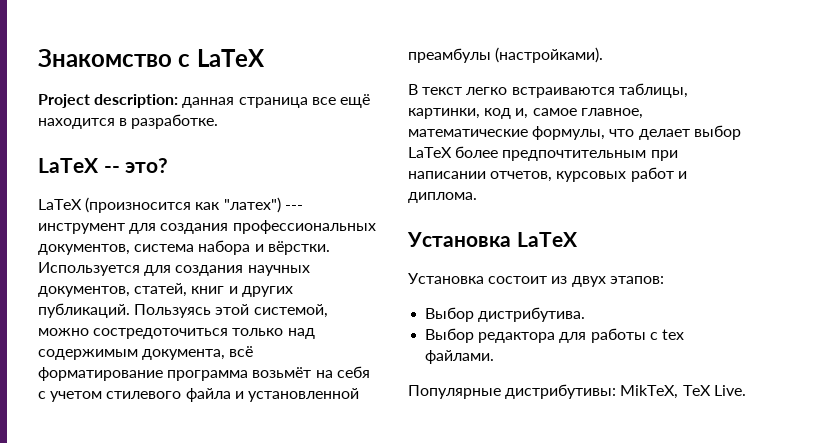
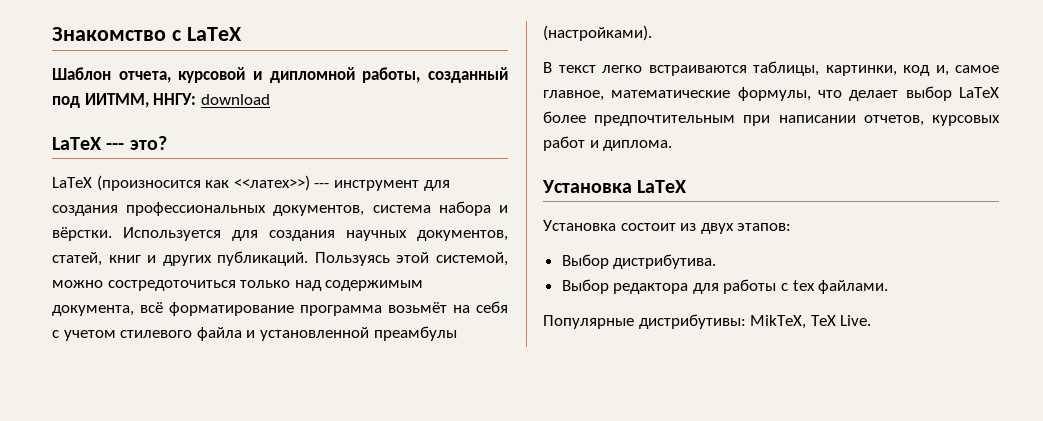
- Project description: данная страница все ещё находится в разработке.
- LaTeX -- это?
+ Шаблон отчета, курсовой и дипломной работы, созданный под ИИТММ, ННГУ: download
+ LaTeX --- это?
- LaTeX (произносится как "латех") --- инструмент для создания профессиональных документов, система набора и вёрстки.
+ LaTeX (произносится как <<латех>>) --- инструмент для создания профессиональных документов, система набора и вёрстки.

